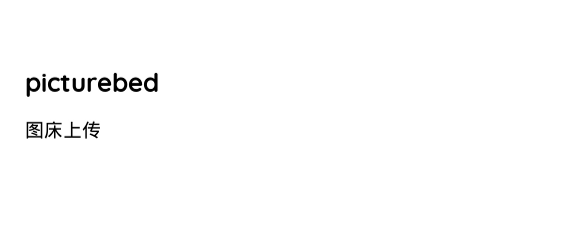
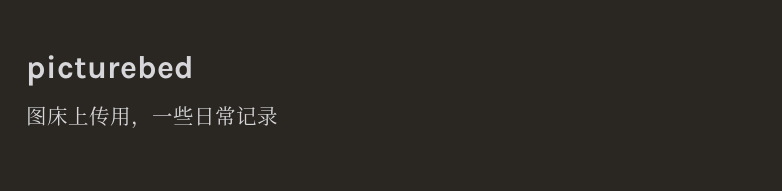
- 图床上传
+ 图床上传用，一些日常记录

